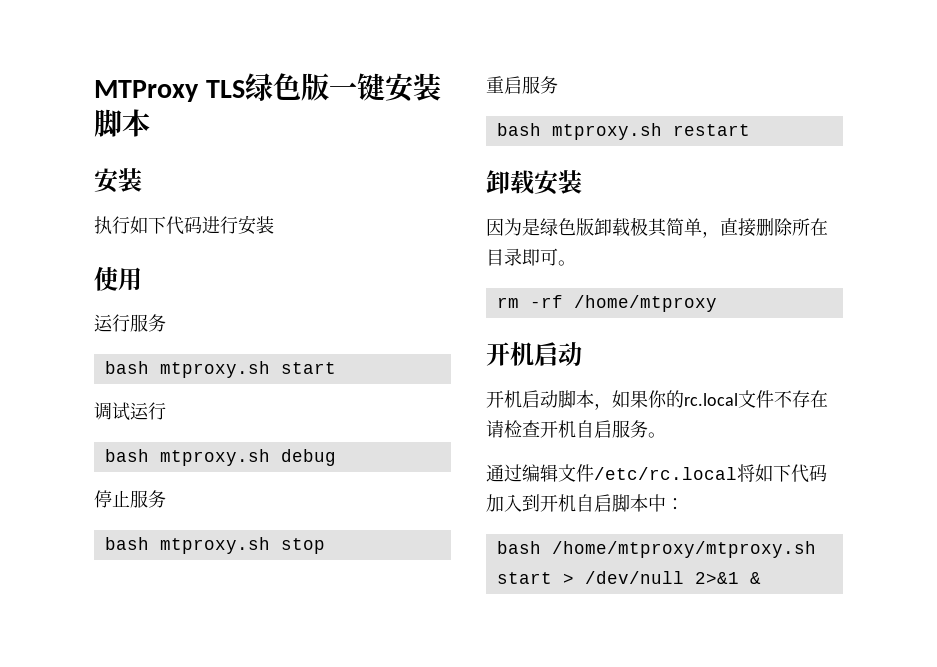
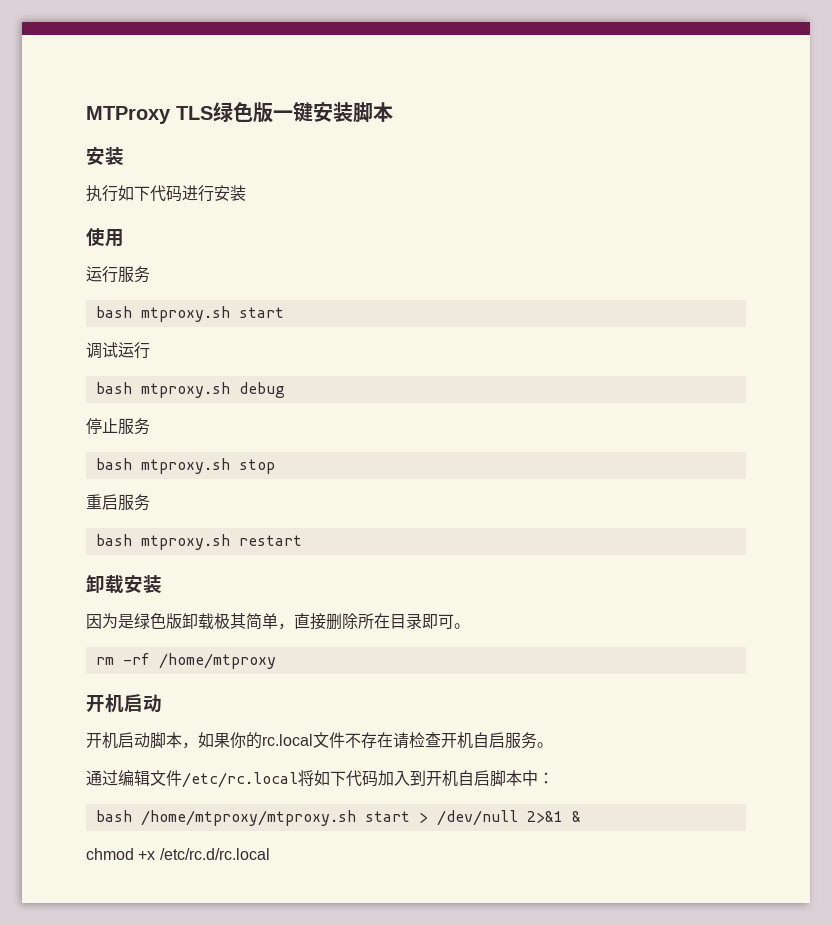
+ chmod +x /etc/rc.d/rc.local

